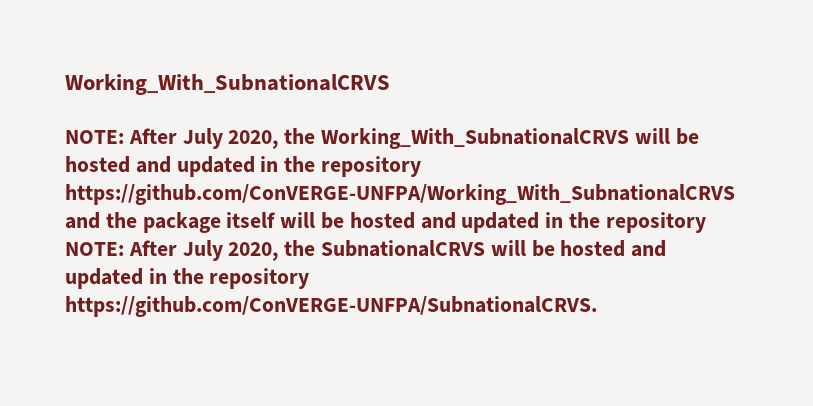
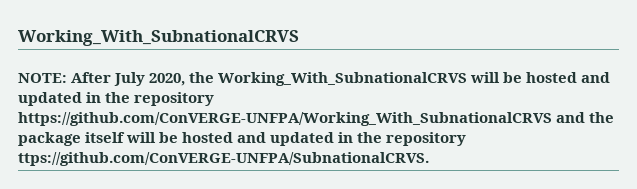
- NOTE: After July 2020, the Working_With_SubnationalCRVS will be hosted and updated in the repository https://github.com/ConVERGE-UNFPA/Working_With_SubnationalCRVS and the package itself will be hosted and updated in the repository NOTE: After July 2020, the SubnationalCRVS will be hosted and updated in the repository https://github.com/ConVERGE-UNFPA/SubnationalCRVS.
+ NOTE: After July 2020, the Working_With_SubnationalCRVS will be hosted and updated in the repository https://github.com/ConVERGE-UNFPA/Working_With_SubnationalCRVS and the package itself will be hosted and updated in the repository ttps://github.com/ConVERGE-UNFPA/SubnationalCRVS.

